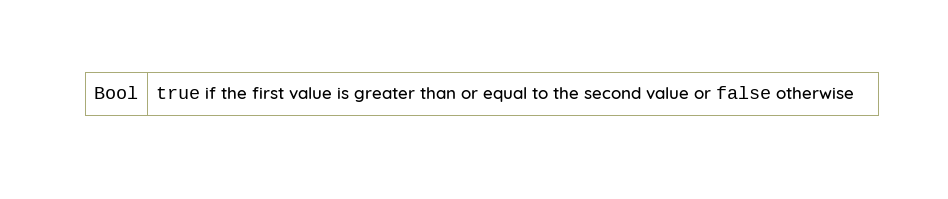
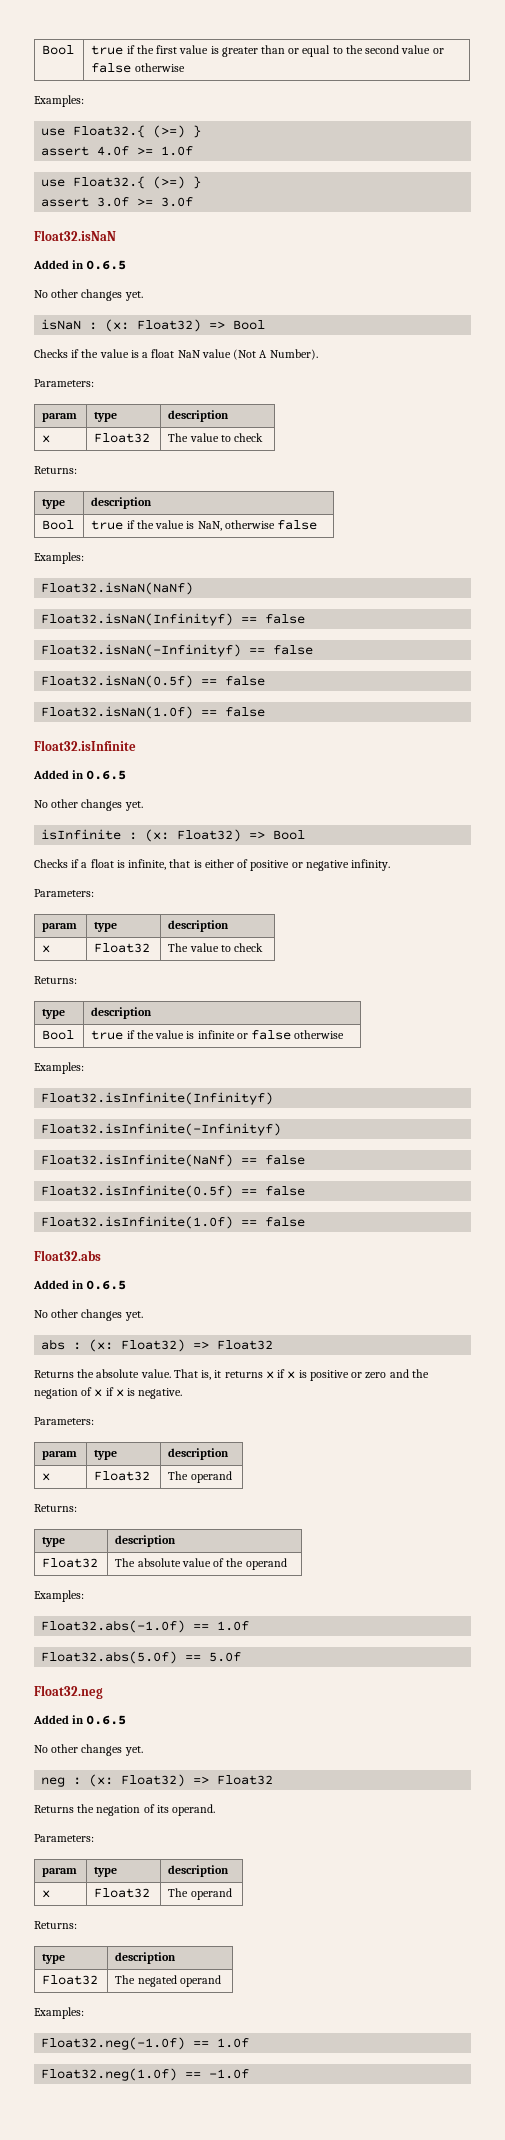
  Bool | true if the first value is greater than or equal to the second value or false otherwise
+ Examples:
+ use Float32.{ (>=) }
+ assert 4.0f >= 1.0f
+ use Float32.{ (>=) }
+ assert 3.0f >= 3.0f
+ Float32.isNaN
+ Added in 0.6.5
+ No other changes yet.
+ isNaN : (x: Float32) => Bool
+ Checks if the value is a float NaN value (Not A Number).
+ Parameters:
+ param | type | description
+ x | Float32 | The value to check
+ Returns:
+ type | description
+ Bool | true if the value is NaN, otherwise false
+ Examples:
+ Float32.isNaN(NaNf)
+ Float32.isNaN(Infinityf) == false
+ Float32.isNaN(-Infinityf) == false
+ Float32.isNaN(0.5f) == false
+ Float32.isNaN(1.0f) == false
+ Float32.isInfinite
+ Added in 0.6.5
+ No other changes yet.
+ isInfinite : (x: Float32) => Bool
+ Checks if a float is infinite, that is either of positive or negative infinity.
+ Parameters:
+ param | type | description
+ x | Float32 | The value to check
+ Returns:
+ type | description
+ Bool | true if the value is infinite or false otherwise
+ Examples:
+ Float32.isInfinite(Infinityf)
+ Float32.isInfinite(-Infinityf)
+ Float32.isInfinite(NaNf) == false
+ Float32.isInfinite(0.5f) == false
+ Float32.isInfinite(1.0f) == false
+ Float32.abs
+ Added in 0.6.5
+ No other changes yet.
+ abs : (x: Float32) => Float32
+ Returns the absolute value. That is, it returns x if x is positive or zero and the negation of x if x is negative.
+ Parameters:
+ param | type | description
+ x | Float32 | The operand
+ Returns:
+ type | description
+ Float32 | The absolute value of the operand
+ Examples:
+ Float32.abs(-1.0f) == 1.0f
+ Float32.abs(5.0f) == 5.0f
+ Float32.neg
+ Added in 0.6.5
+ No other changes yet.
+ neg : (x: Float32) => Float32
+ Returns the negation of its operand.
+ Parameters:
+ param | type | description
+ x | Float32 | The operand
+ Returns:
+ type | description
+ Float32 | The negated operand
+ Examples:
+ Float32.neg(-1.0f) == 1.0f
+ Float32.neg(1.0f) == -1.0f

